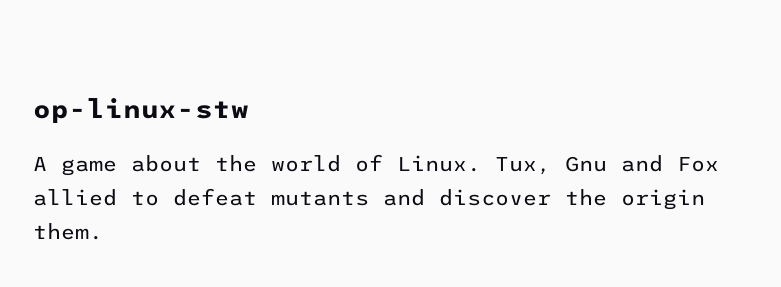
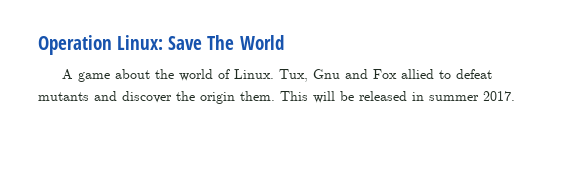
- op-linux-stw
+ Operation Linux: Save The World
+ This will be released in summer 2017.

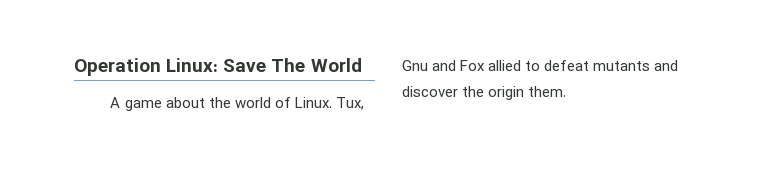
- This will be released in summer 2017.

